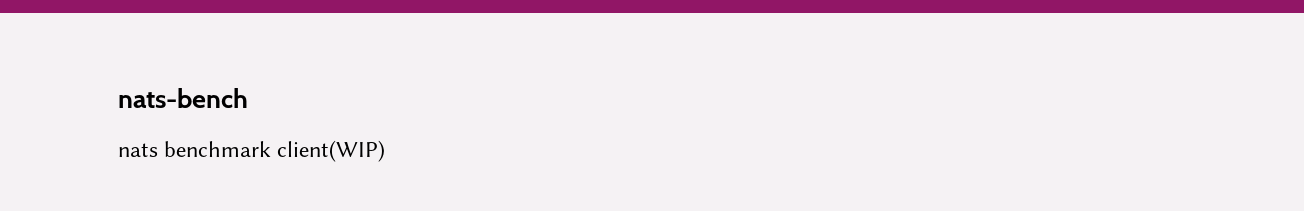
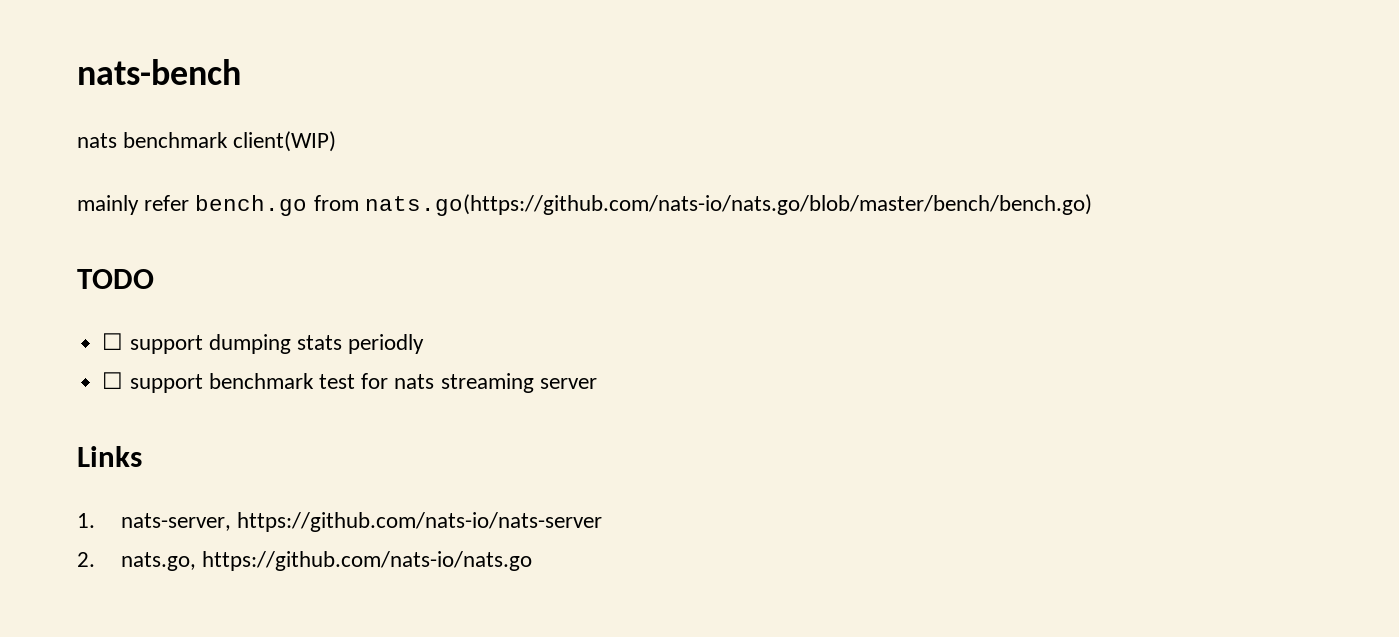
+ mainly refer bench.go from nats.go(https://github.com/nats-io/nats.go/blob/master/bench/bench.go)
+ TODO
+ ☐ support dumping stats periodly
+ ☐ support benchmark test for nats streaming server
+ Links
+ 1. nats-server, https://github.com/nats-io/nats-server
+ 2. nats.go, https://github.com/nats-io/nats.go

